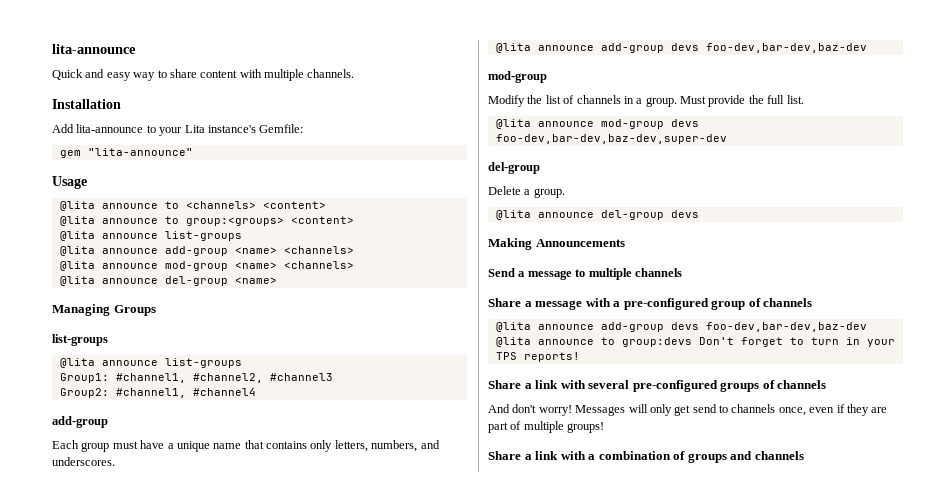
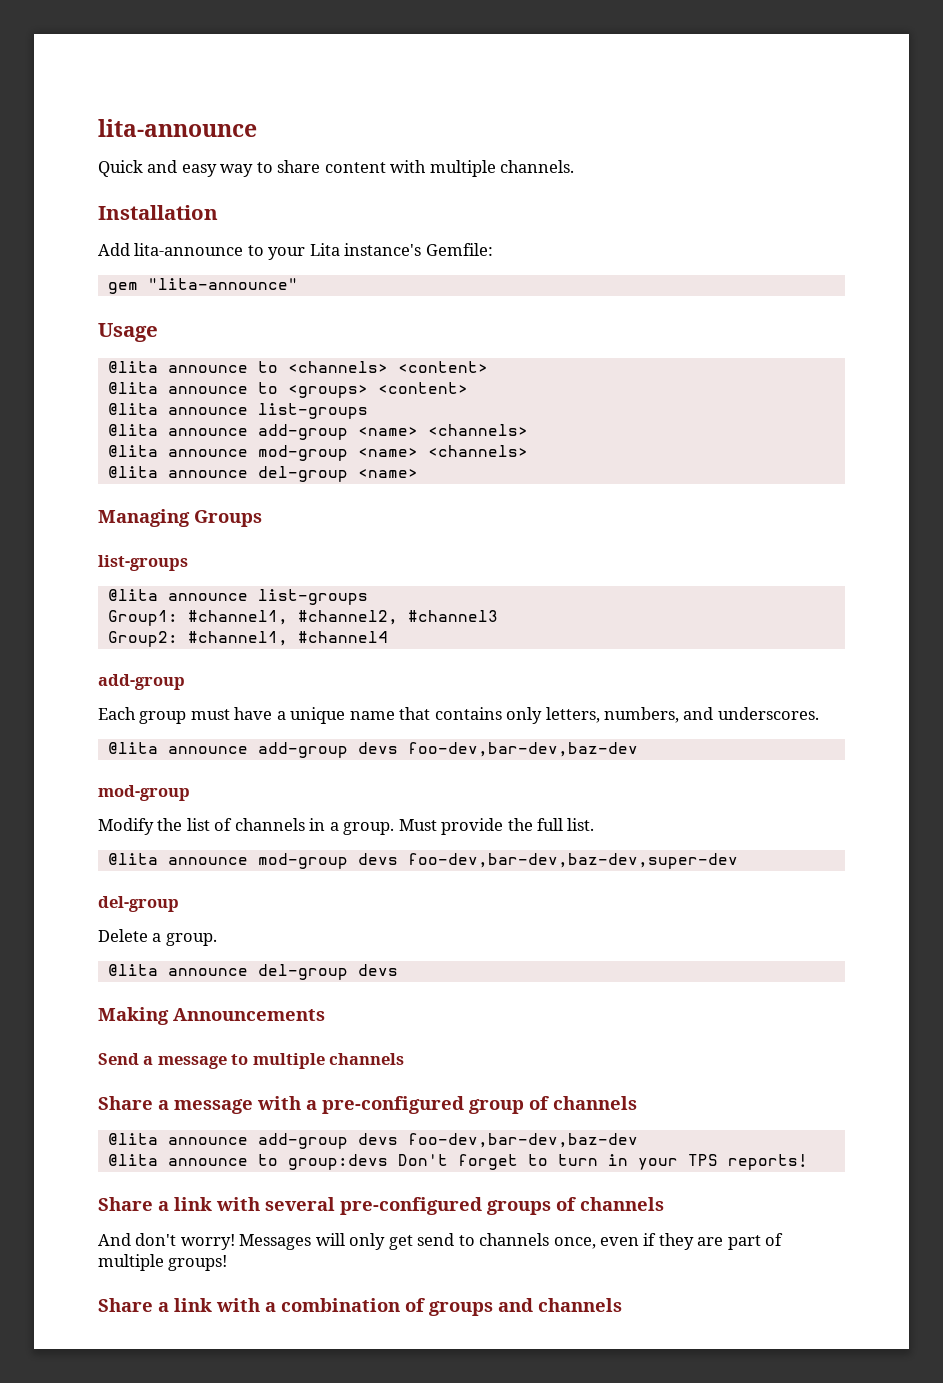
- @lita announce to group:<groups> <content>
+ @lita announce to <groups> <content>

